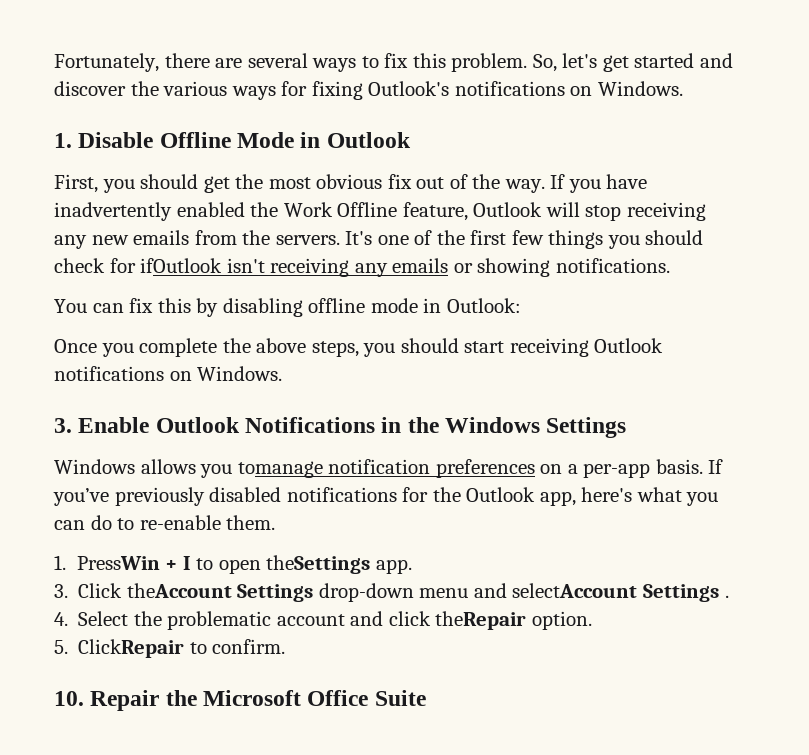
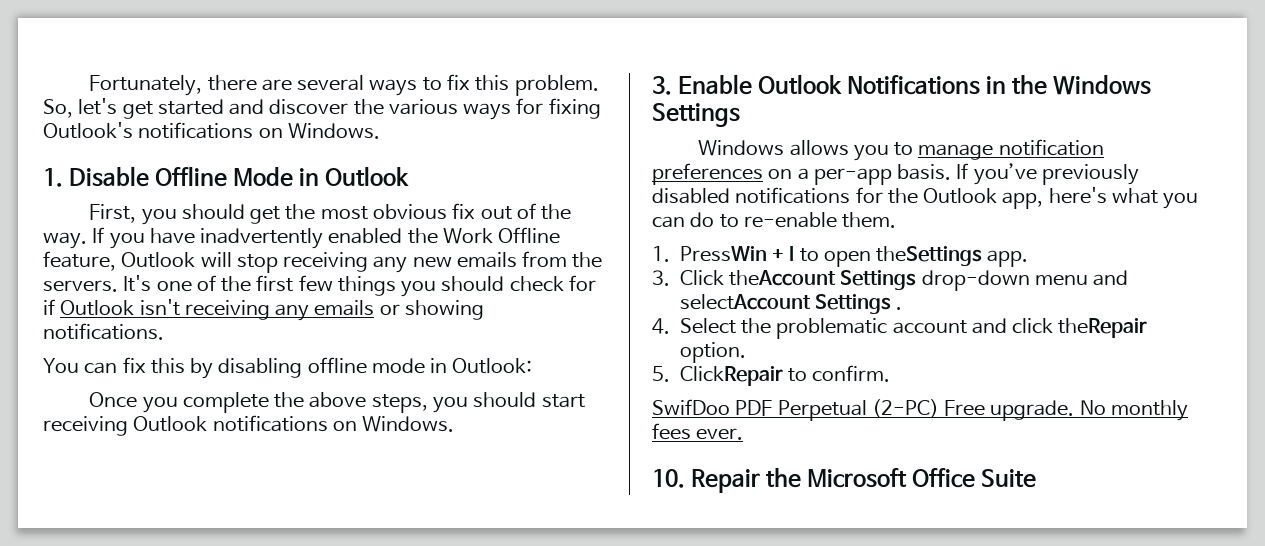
- It's one of the first few things you should check for ifOutlook isn't receiving any emails or showing notifications.
+ It's one of the first few things you should check for if Outlook isn't receiving any emails or showing notifications.
- Windows allows you tomanage notification preferences on a per-app basis.
+ Windows allows you to manage notification preferences on a per-app basis.
+ SwifDoo PDF Perpetual (2-PC) Free upgrade. No monthly fees ever.

